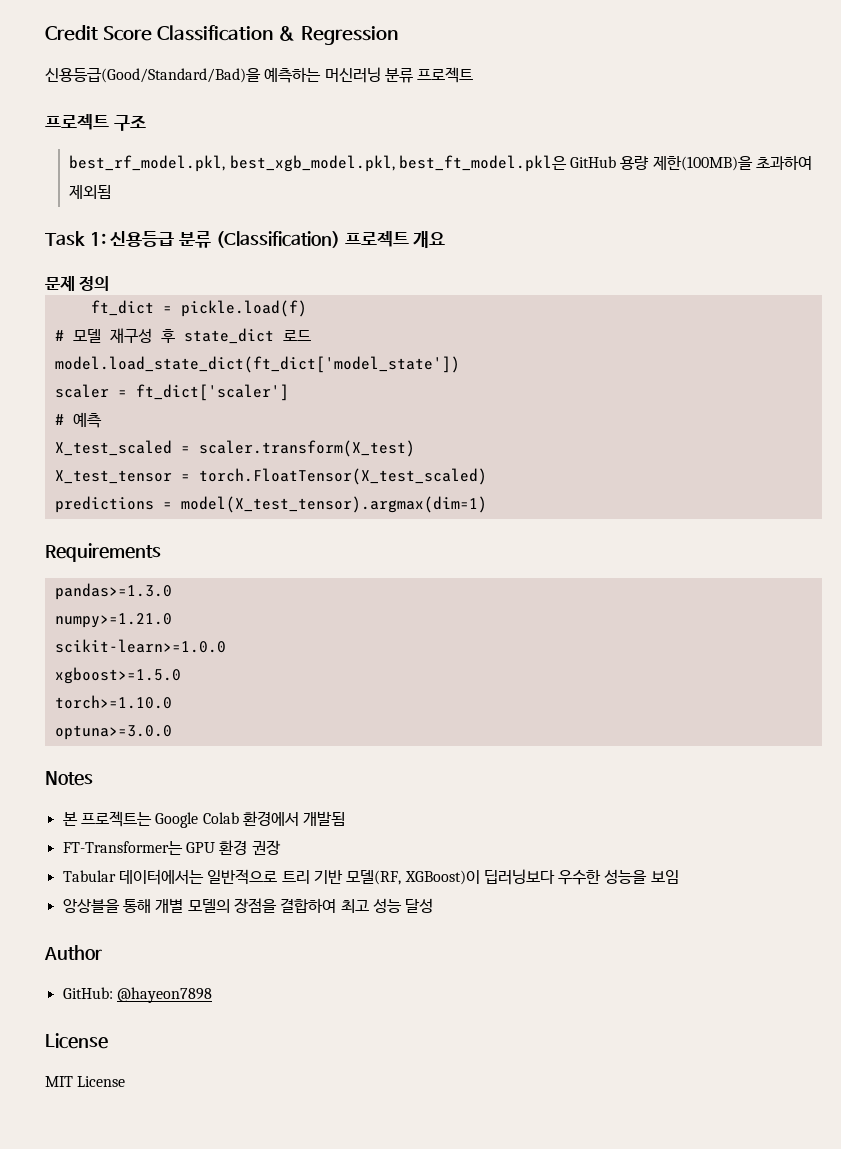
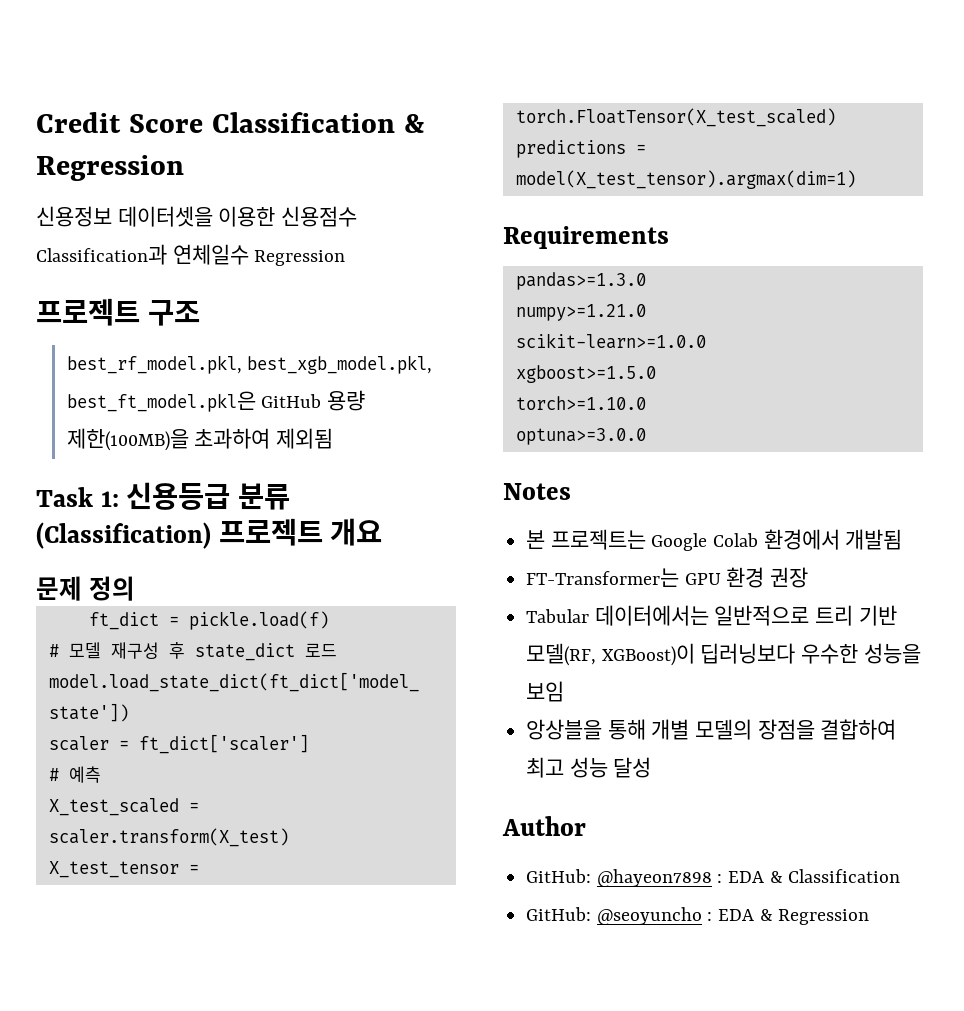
- 신용등급(Good/Standard/Bad)을 예측하는 머신러닝 분류 프로젝트
+ 신용정보 데이터셋을 이용한 신용점수 Classification과 연체일수 Regression
- GitHub: @hayeon7898
- License
- MIT License
+ GitHub: @hayeon7898 : EDA & Classification
+ GitHub: @seoyuncho : EDA & Regression

